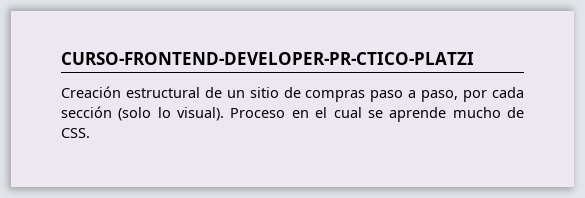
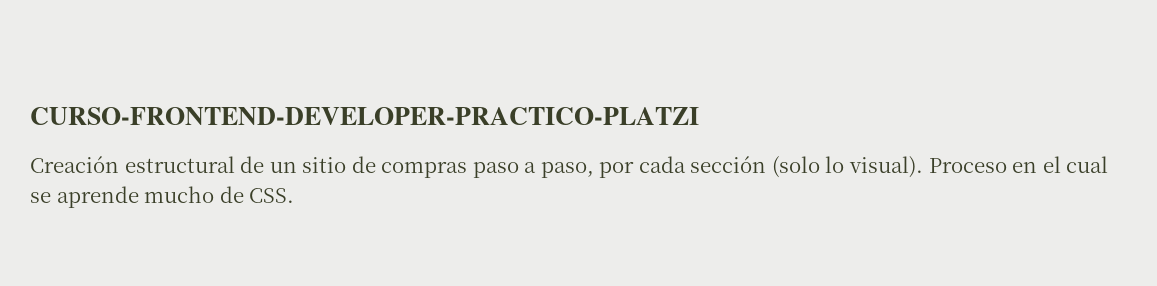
- CURSO-FRONTEND-DEVELOPER-PR-CTICO-PLATZI
+ CURSO-FRONTEND-DEVELOPER-PRACTICO-PLATZI

